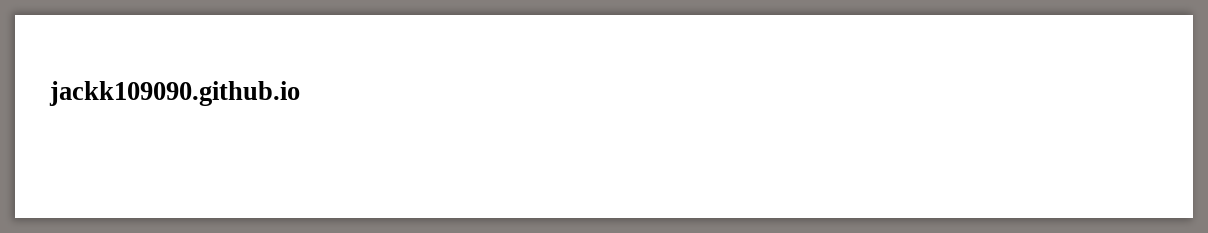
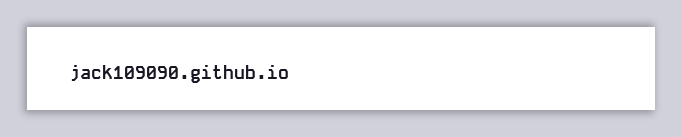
- jackk109090.github.io
+ jack109090.github.io

